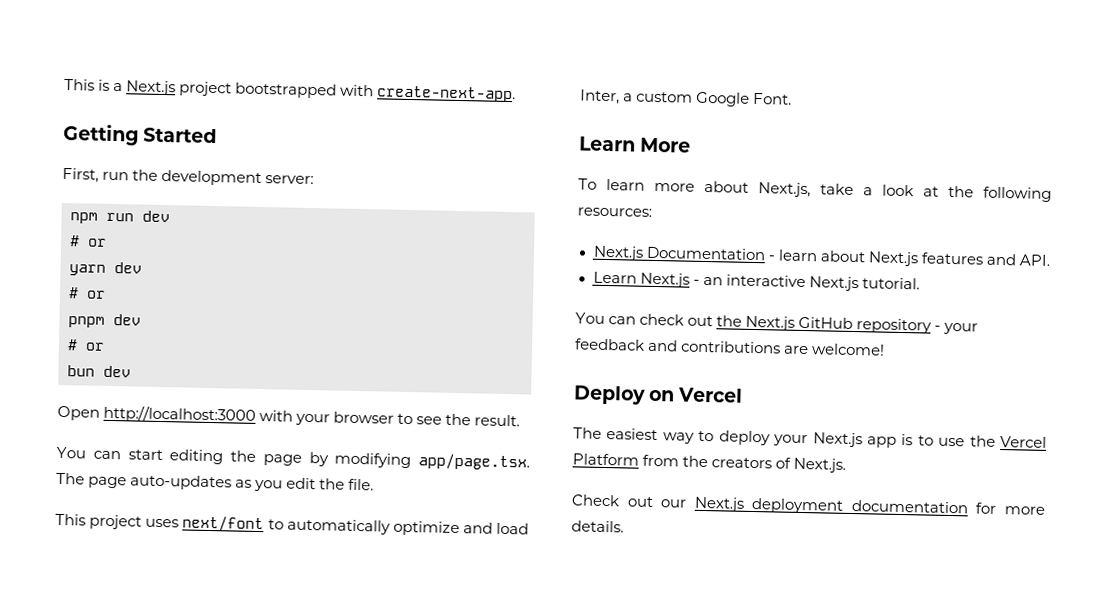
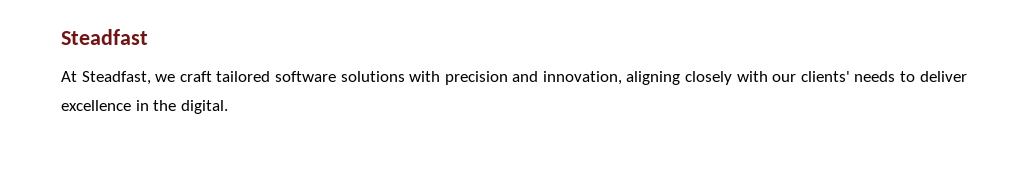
- This is a Next.js project bootstrapped with create-next-app.
- Getting Started
- First, run the development server:
- npm run dev
- # or
- yarn dev
- # or
- pnpm dev
- # or
- bun dev
- Open http://localhost:3000 with your browser to see the result.
- You can start editing the page by modifying app/page.tsx. The page auto-updates as you edit the file.
- This project uses next/font to automatically optimize and load Inter, a custom Google Font.
- Learn More
- To learn more about Next.js, take a look at the following resources:
- Next.js Documentation - learn about Next.js features and API.
- Learn Next.js - an interactive Next.js tutorial.
- You can check out the Next.js GitHub repository - your feedback and contributions are welcome!
- Deploy on Vercel
- The easiest way to deploy your Next.js app is to use the Vercel Platform from the creators of Next.js.
- Check out our Next.js deployment documentation for more details.
+ Steadfast
+ At Steadfast, we craft tailored software solutions with precision and innovation, aligning closely with our clients' needs to deliver excellence in the digital.

